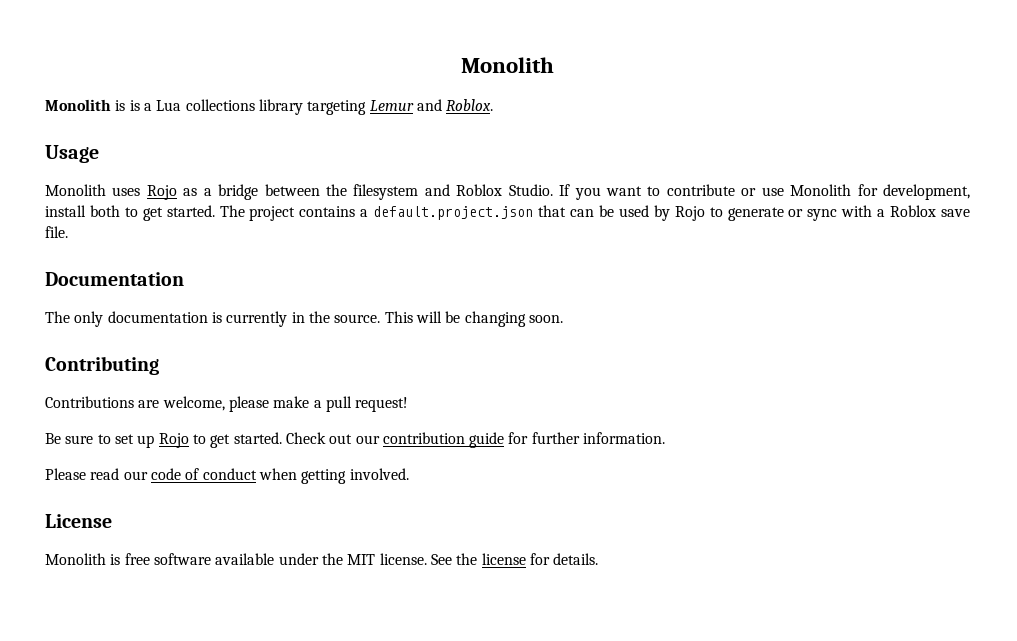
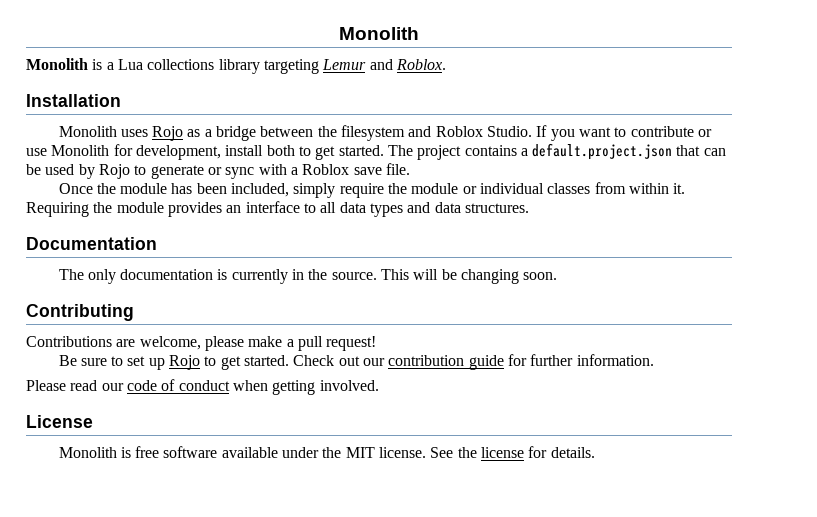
- Monolith is is a Lua collections library targeting Lemur and Roblox.
+ Monolith is a Lua collections library targeting Lemur and Roblox.
- Usage
+ Installation
+ Once the module has been included, simply require the module or individual classes from within it. Requiring the module provides an interface to all data types and data structures.

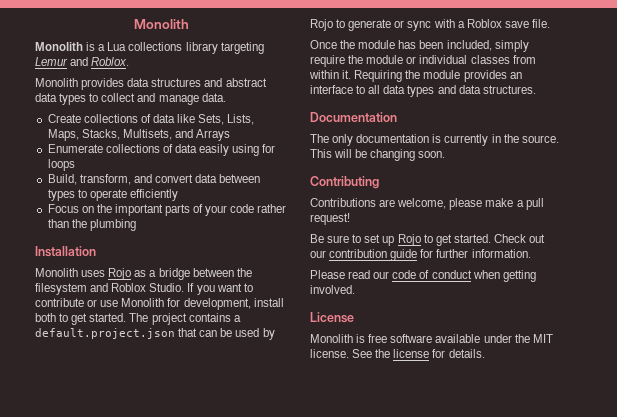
+ Monolith provides data structures and abstract data types to collect and manage data.
+ Create collections of data like Sets, Lists, Maps, Stacks, Multisets, and Arrays
+ Enumerate collections of data easily using for loops
+ Build, transform, and convert data between types to operate efficiently
+ Focus on the important parts of your code rather than the plumbing

